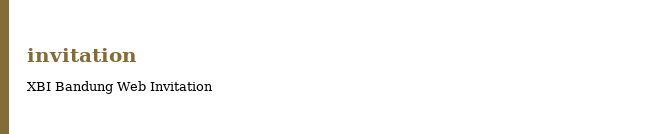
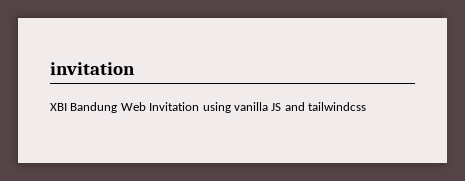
- XBI Bandung Web Invitation
+ XBI Bandung Web Invitation using vanilla JS and tailwindcss

